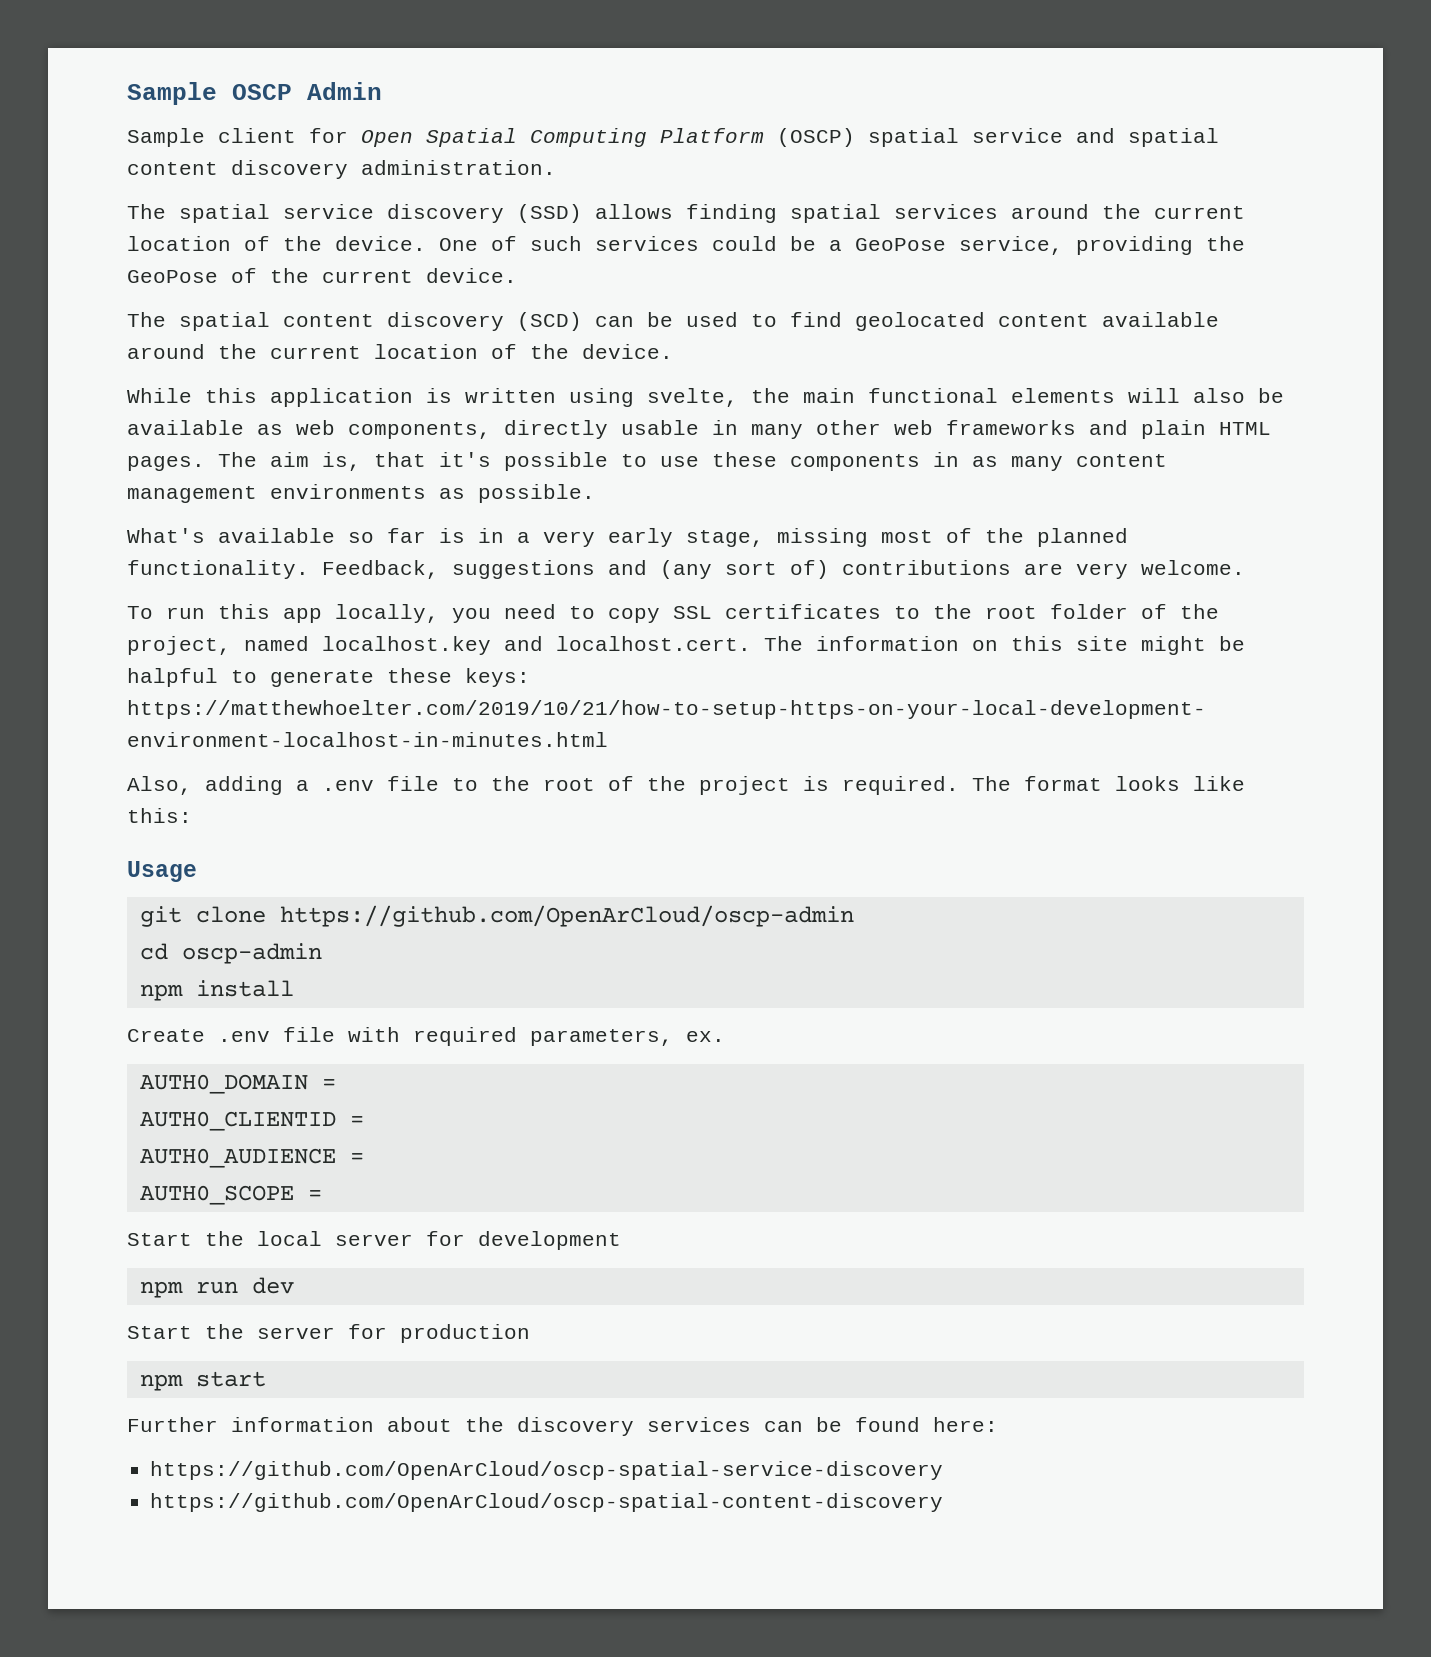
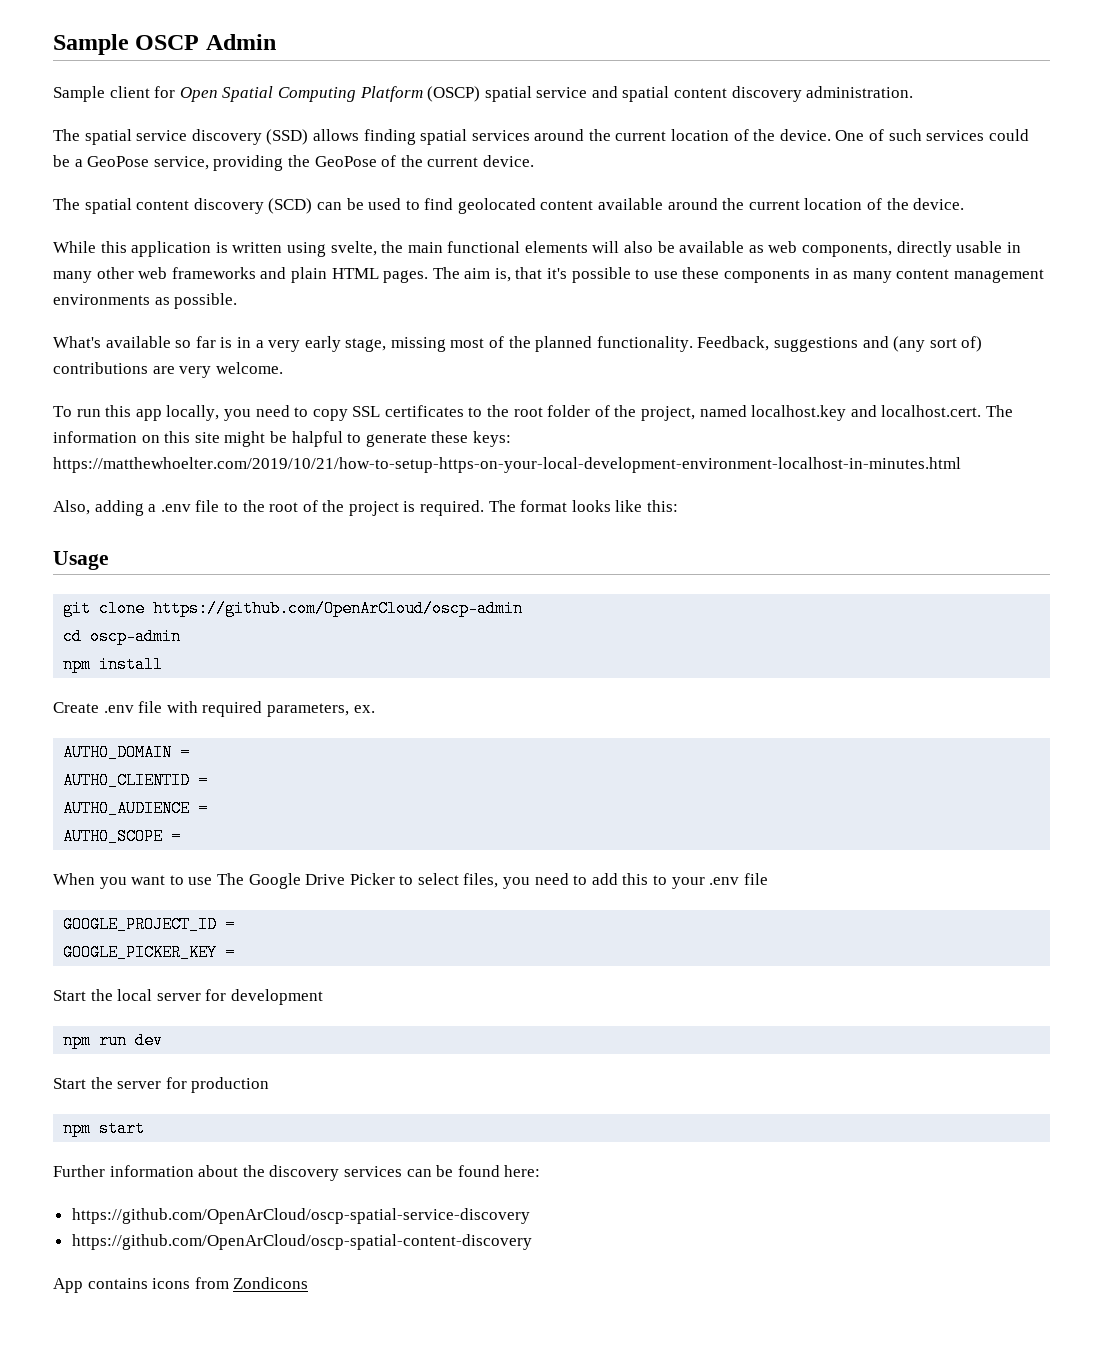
+ When you want to use The Google Drive Picker to select files, you need to add this to your .env file
+ GOOGLE_PROJECT_ID =
+ GOOGLE_PICKER_KEY =
+ App contains icons from Zondicons

